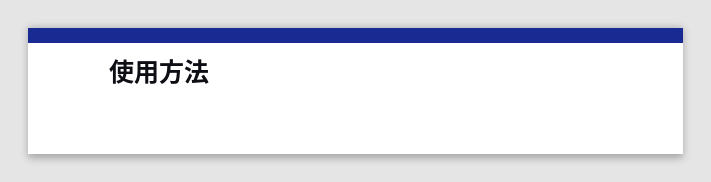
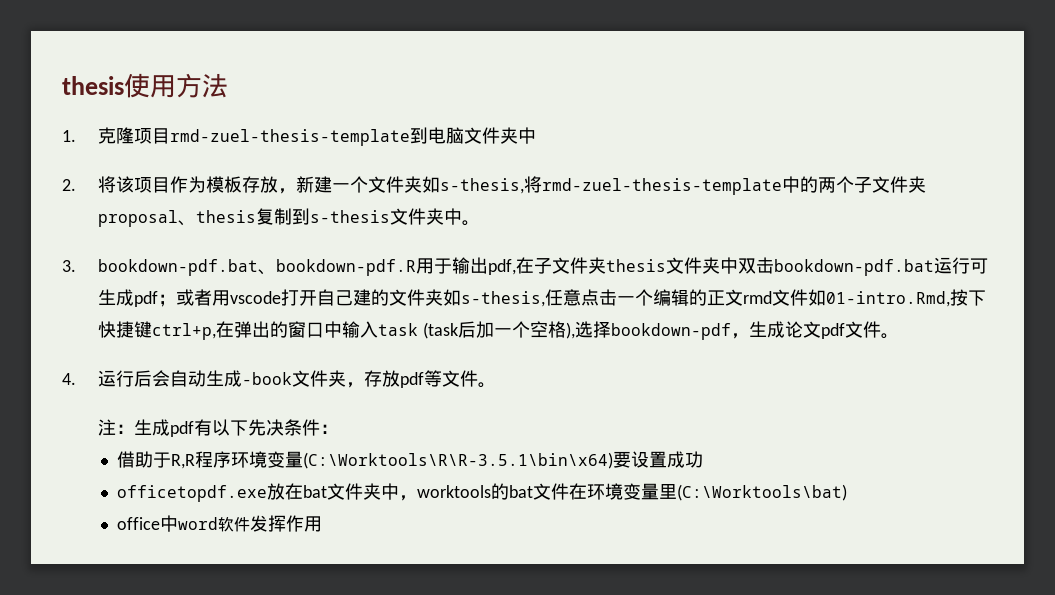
- 使用方法
+ thesis使用方法
+ 1.克隆项目rmd-zuel-thesis-template到电脑文件夹中
+ 2.将该项目作为模板存放，新建一个文件夹如s-thesis,将rmd-zuel-thesis-template中的两个子文件夹proposal、thesis复制到s-thesis文件夹中。
+ 3. bookdown-pdf.bat、bookdown-pdf.R用于输出pdf,在子文件夹thesis文件夹中双击bookdown-pdf.bat运行可生成pdf；或者用vscode打开自己建的文件夹如s-thesis,任意点击一个编辑的正文rmd文件如01-intro.Rmd,按下快捷键ctrl+p,在弹出的窗口中输入task (task后加一个空格),选择bookdown-pdf，生成论文pdf文件。
+ 4.运行后会自动生成-book文件夹，存放pdf等文件。
+ 注：生成pdf有以下先决条件：
+ 借助于R,R程序环境变量(C:\Worktools\R\R-3.5.1\bin\x64)要设置成功
+ officetopdf.exe放在bat文件夹中，worktools的bat文件在环境变量里(C:\Worktools\bat)
+ office中word软件发挥作用

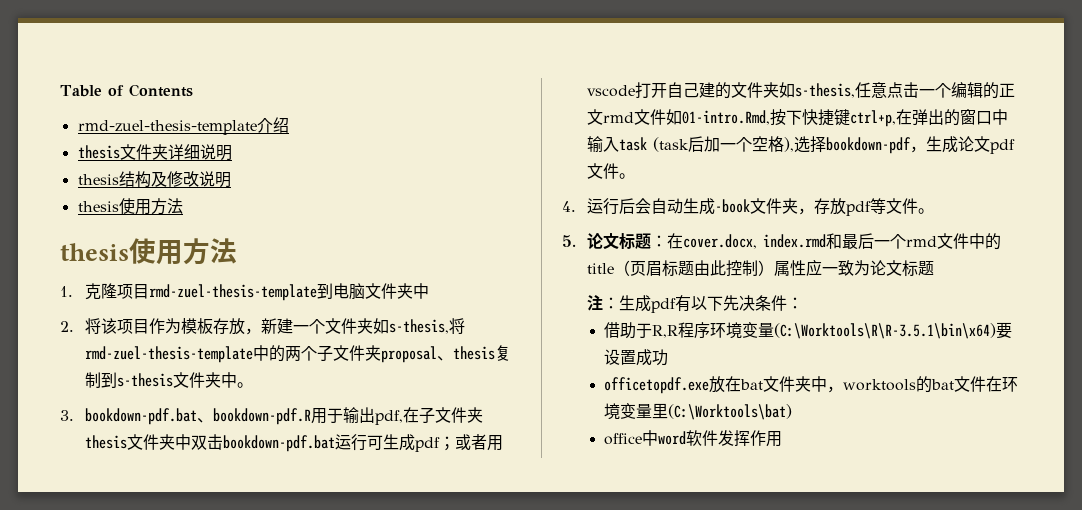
+ Table of Contents
+ rmd-zuel-thesis-template介绍
+ thesis文件夹详细说明
+ thesis结构及修改说明
+ thesis使用方法
+ 5.论文标题：在cover.docx, index.rmd和最后一个rmd文件中的title（页眉标题由此控制）属性应一致为论文标题

